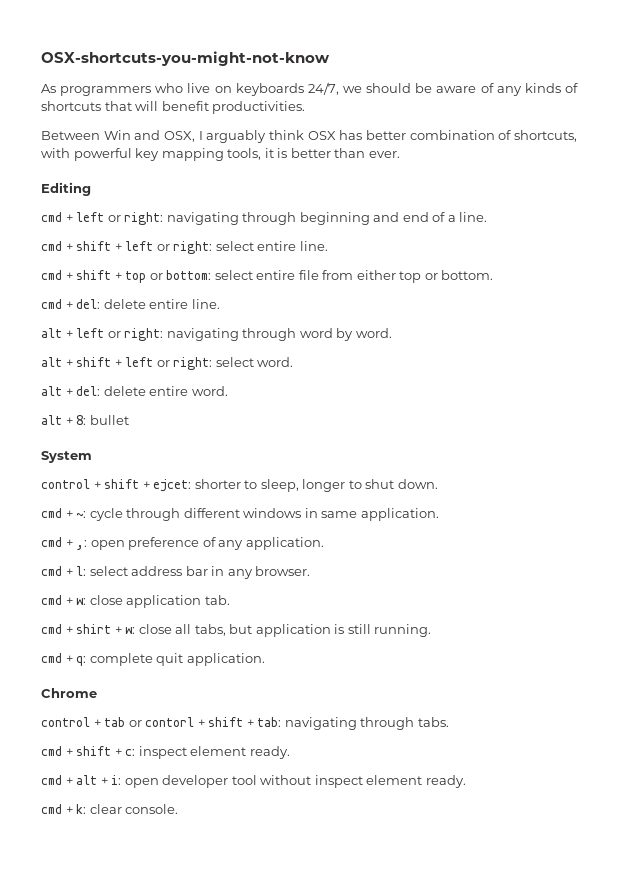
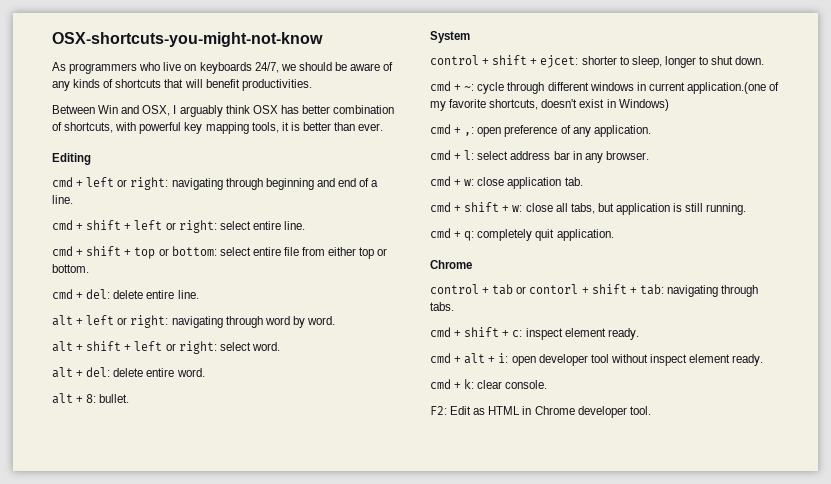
- alt + 8: bullet
+ alt + 8: bullet.
- cmd + ~: cycle through different windows in same application.
+ cmd + ~: cycle through different windows in current application.(one of my favorite shortcuts, doesn't exist in Windows)
- cmd + shirt + w: close all tabs, but application is still running.
+ cmd + shift + w: close all tabs, but application is still running.
- cmd + q: complete quit application.
+ cmd + q: completely quit application.
+ F2: Edit as HTML in Chrome developer tool.

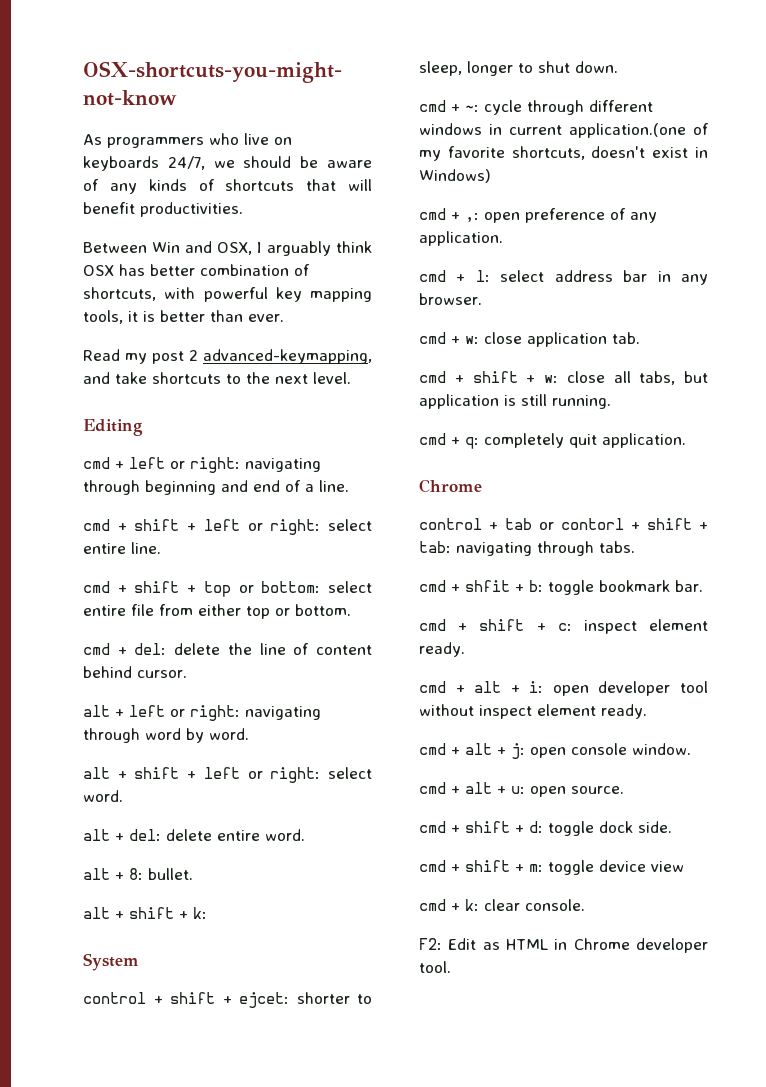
+ Read my post 2 advanced-keymapping, and take shortcuts to the next level.
- cmd + del: delete entire line.
+ cmd + del: delete the line of content behind cursor.
+ alt + shift + k:
+ cmd + shfit + b: toggle bookmark bar.
+ cmd + alt + j: open console window.
+ cmd + alt + u: open source.
+ cmd + shift + d: toggle dock side.
+ cmd + shift + m: toggle device view

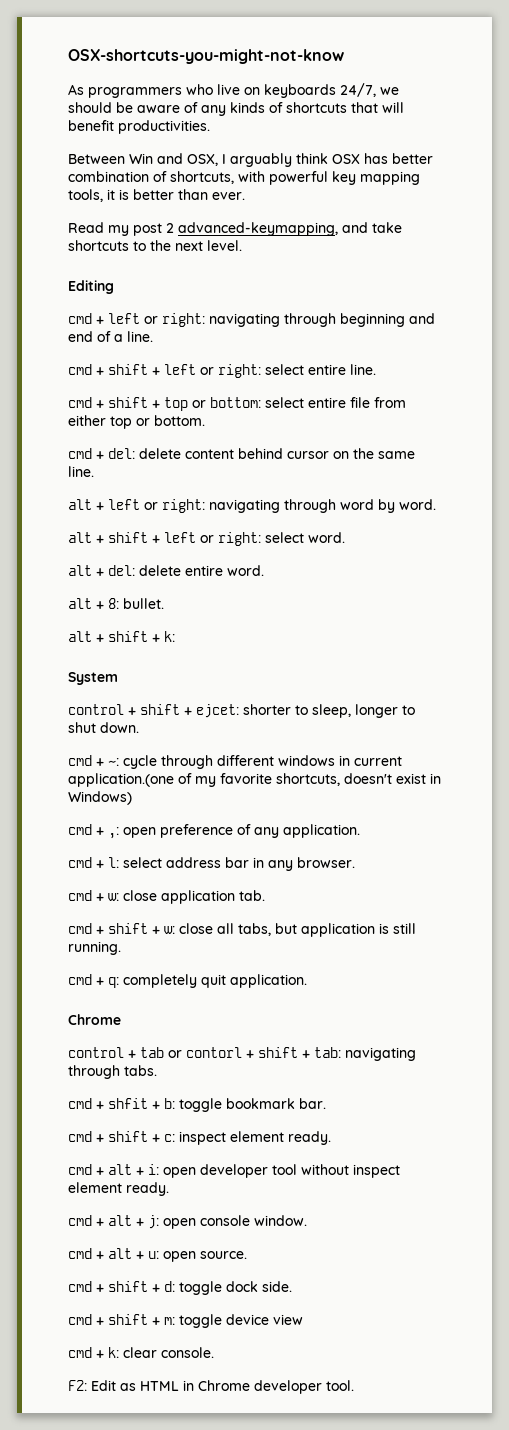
- cmd + del: delete the line of content behind cursor.
+ cmd + del: delete content behind cursor on the same line.

